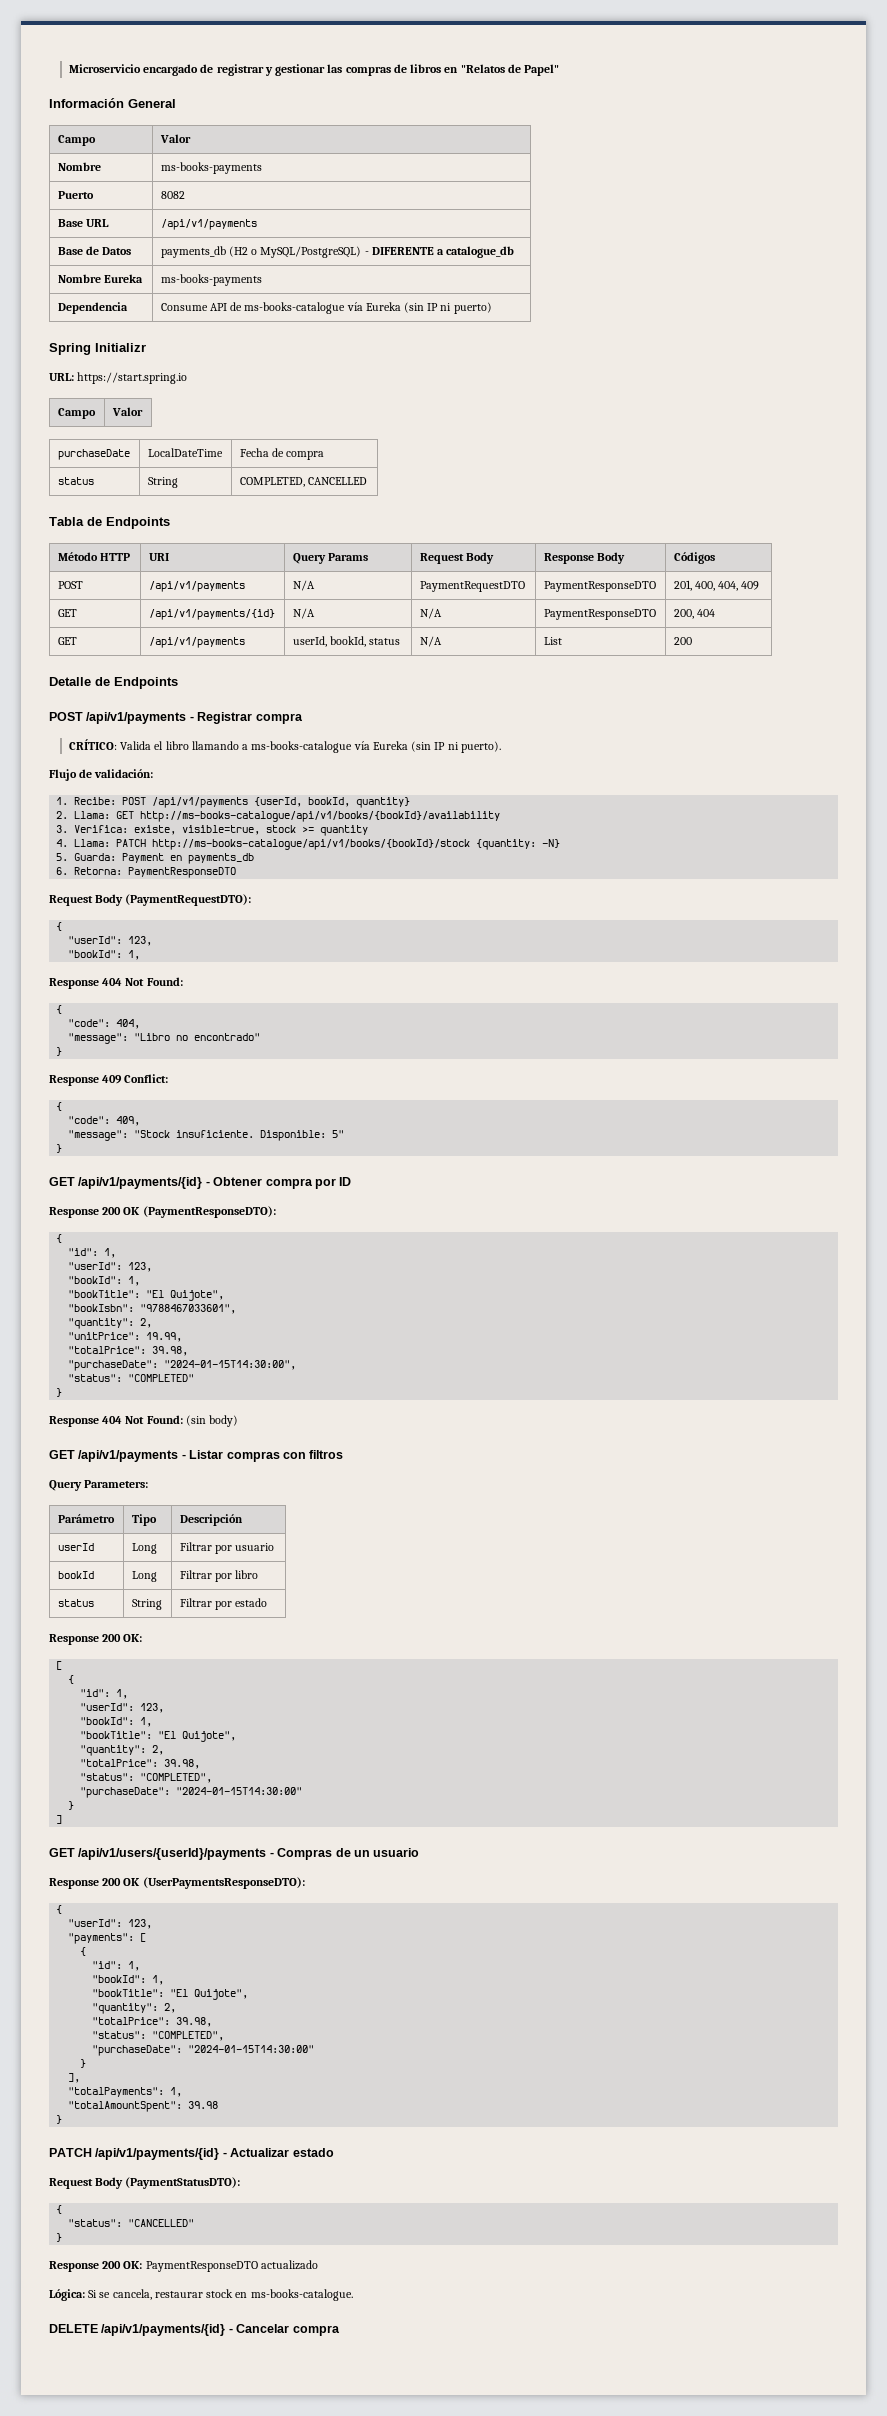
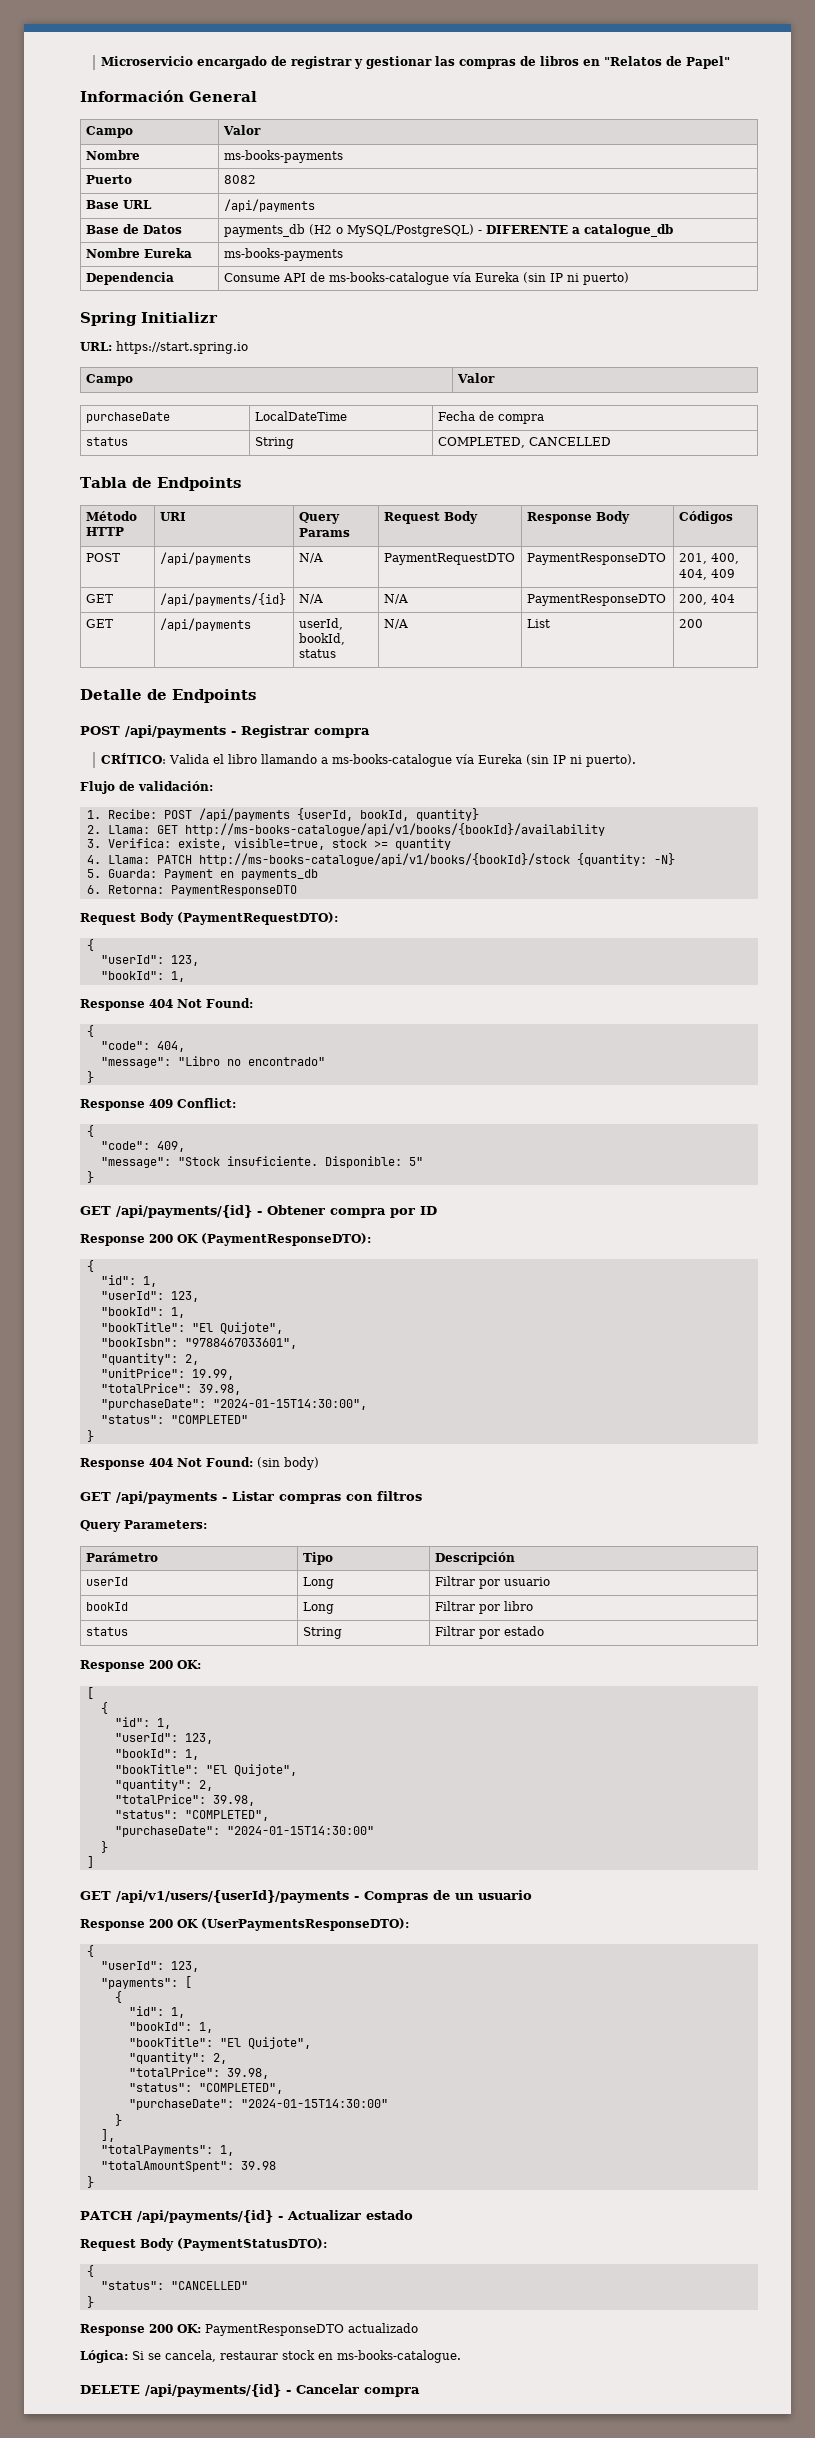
- Base URL | /api/v1/payments
+ Base URL | /api/payments
- POST | /api/v1/payments | N/A | PaymentRequestDTO | PaymentResponseDTO | 201, 400, 404, 409
+ POST | /api/payments | N/A | PaymentRequestDTO | PaymentResponseDTO | 201, 400, 404, 409
- GET | /api/v1/payments/{id} | N/A | N/A | PaymentResponseDTO | 200, 404
+ GET | /api/payments/{id} | N/A | N/A | PaymentResponseDTO | 200, 404
- GET | /api/v1/payments | userId, bookId, status | N/A | List | 200
+ GET | /api/payments | userId, bookId, status | N/A | List | 200
- POST /api/v1/payments - Registrar compra
+ POST /api/payments - Registrar compra
- 1. Recibe: POST /api/v1/payments {userId, bookId, quantity}
+ 1. Recibe: POST /api/payments {userId, bookId, quantity}
- GET /api/v1/payments/{id} - Obtener compra por ID
+ GET /api/payments/{id} - Obtener compra por ID
- GET /api/v1/payments - Listar compras con filtros
+ GET /api/payments - Listar compras con filtros
- PATCH /api/v1/payments/{id} - Actualizar estado
+ PATCH /api/payments/{id} - Actualizar estado
- DELETE /api/v1/payments/{id} - Cancelar compra
+ DELETE /api/payments/{id} - Cancelar compra

